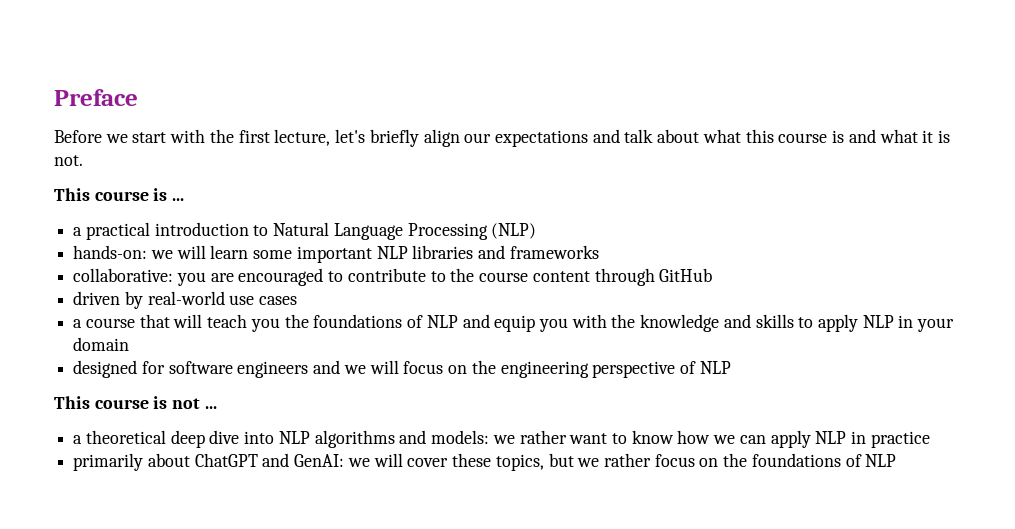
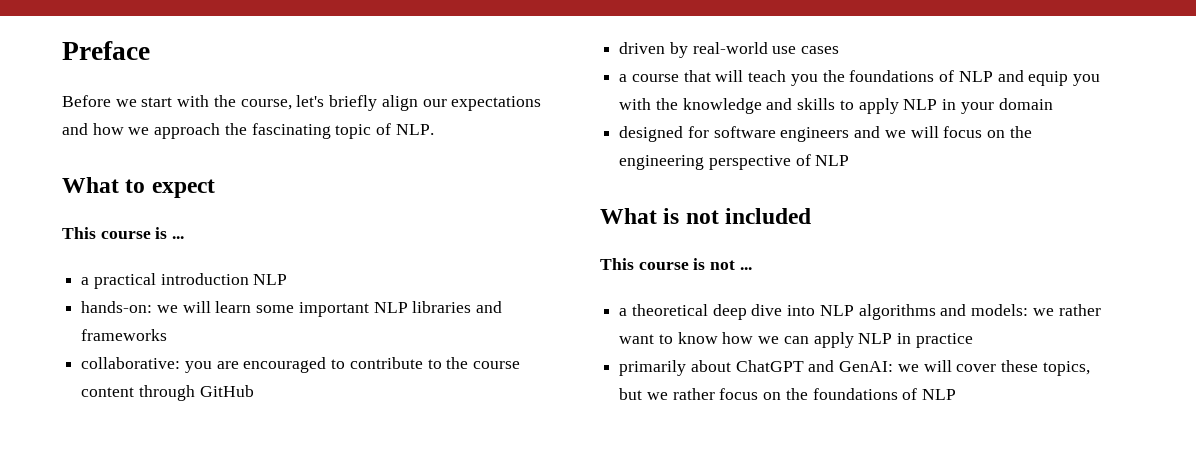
- Before we start with the first lecture, let's briefly align our expectations and talk about what this course is and what it is not.
+ Before we start with the course, let's briefly align our expectations and how we approach the fascinating topic of NLP.
+ What to expect
- a practical introduction to Natural Language Processing (NLP)
+ a practical introduction NLP
+ What is not included

